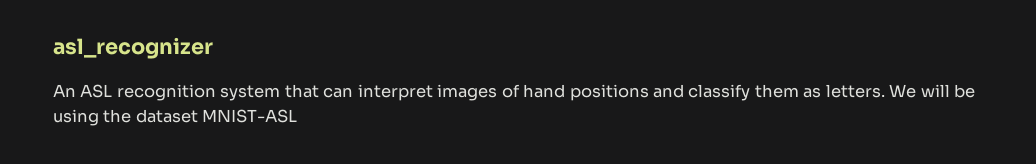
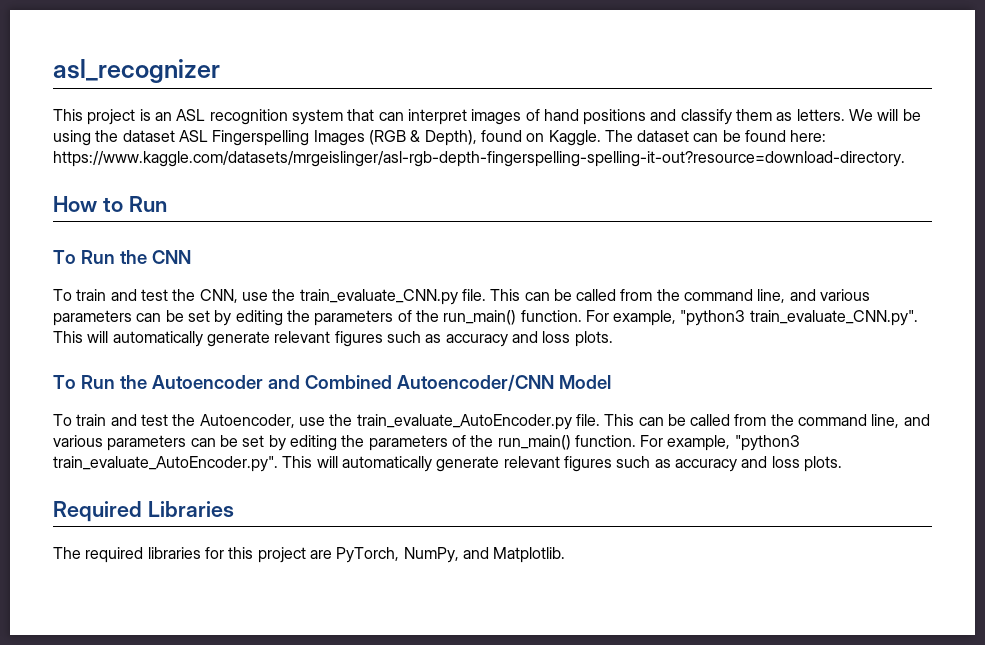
- An ASL recognition system that can interpret images of hand positions and classify them as letters.
+ This project is an ASL recognition system that can interpret images of hand positions and classify them as letters.
- We will be using the dataset MNIST-ASL
+ We will be using the dataset ASL Fingerspelling Images (RGB & Depth), found on Kaggle. The dataset can be found here: https://www.kaggle.com/datasets/mrgeislinger/asl-rgb-depth-fingerspelling-spelling-it-out?resource=download-directory.
+ How to Run
+ To Run the CNN
+ To train and test the CNN, use the train_evaluate_CNN.py file. This can be called from the command line, and various parameters can be set by editing the parameters of the run_main() function. For example, "python3 train_evaluate_CNN.py". This will automatically generate relevant figures such as accuracy and loss plots.
+ To Run the Autoencoder and Combined Autoencoder/CNN Model
+ To train and test the Autoencoder, use the train_evaluate_AutoEncoder.py file. This can be called from the command line, and various parameters can be set by editing the parameters of the run_main() function. For example, "python3 train_evaluate_AutoEncoder.py". This will automatically generate relevant figures such as accuracy and loss plots.
+ Required Libraries
+ The required libraries for this project are PyTorch, NumPy, and Matplotlib.

